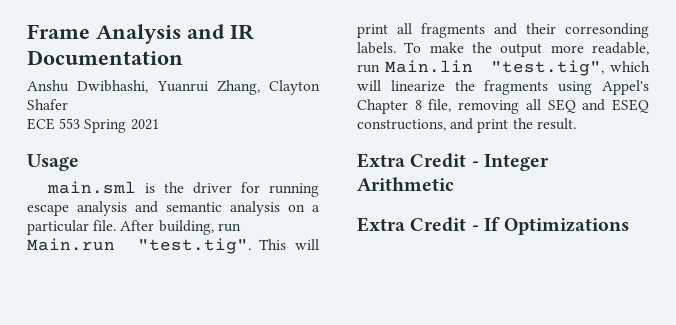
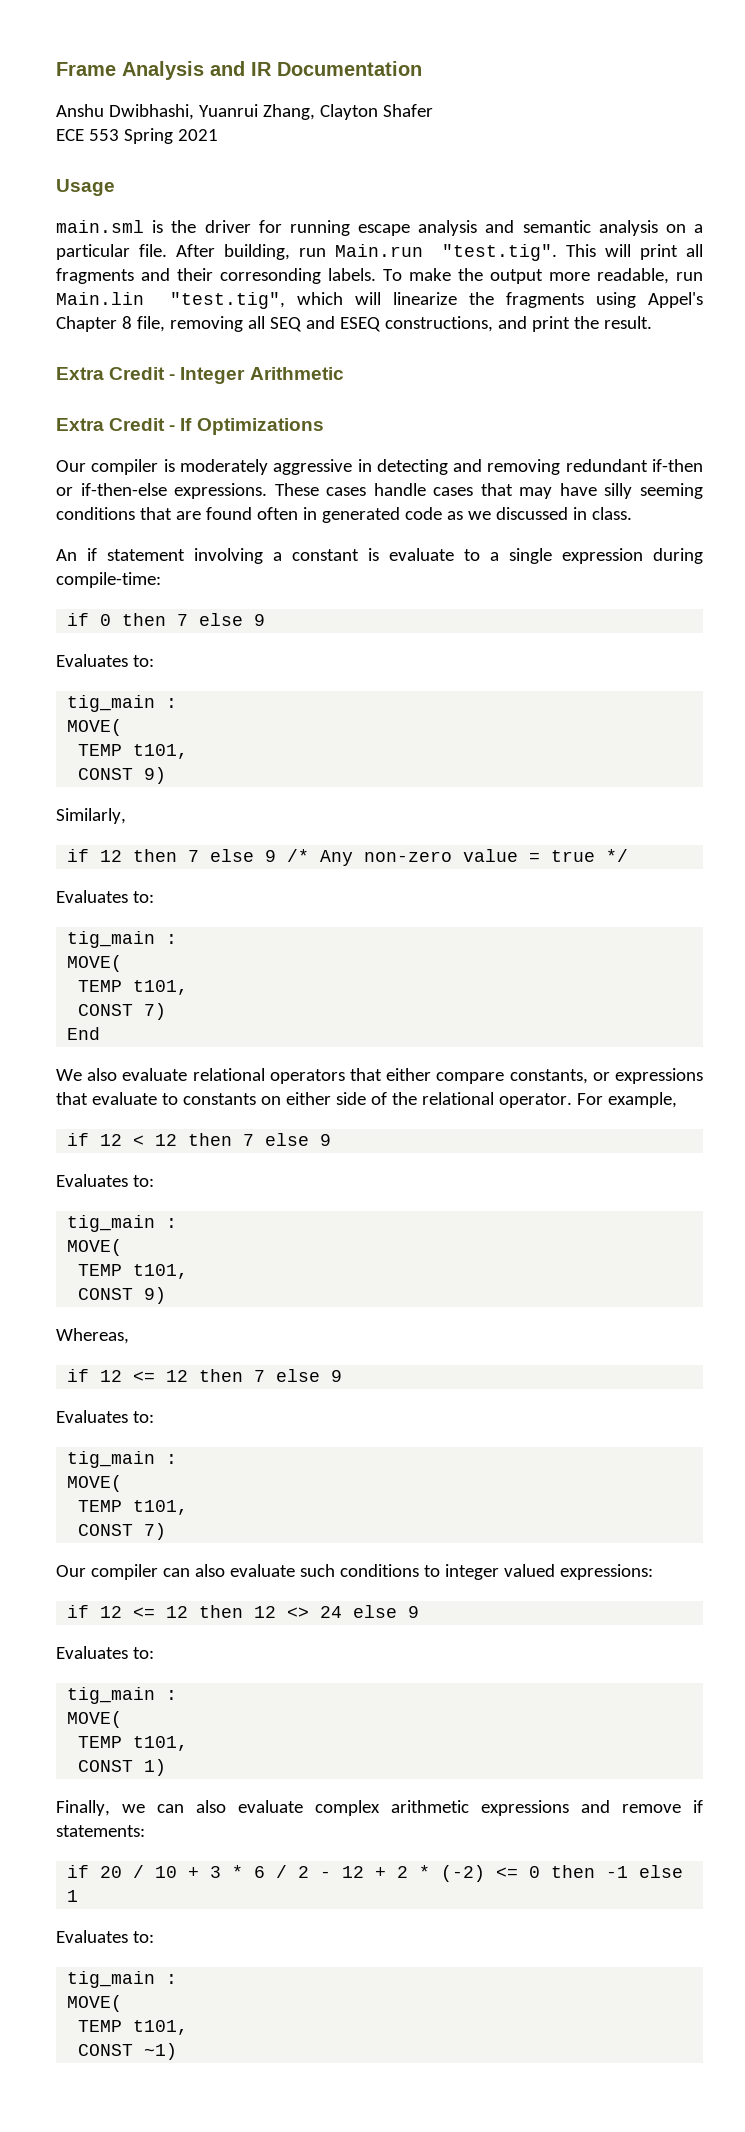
+ Our compiler is moderately aggressive in detecting and removing redundant if-then or if-then-else expressions. These cases handle cases that may have silly seeming conditions that are found often in generated code as we discussed in class.
+ An if statement involving a constant is evaluate to a single expression during compile-time:
+ if 0 then 7 else 9
+ Evaluates to:
+ tig_main :
+ MOVE(
+ TEMP t101,
+ CONST 9)
+ Similarly,
+ if 12 then 7 else 9 /* Any non-zero value = true */
+ Evaluates to:
+ tig_main :
+ MOVE(
+ TEMP t101,
+ CONST 7)
+ End
+ We also evaluate relational operators that either compare constants, or expressions that evaluate to constants on either side of the relational operator. For example,
+ if 12 < 12 then 7 else 9
+ Evaluates to:
+ tig_main :
+ MOVE(
+ TEMP t101,
+ CONST 9)
+ Whereas,
+ if 12 <= 12 then 7 else 9
+ Evaluates to:
+ tig_main :
+ MOVE(
+ TEMP t101,
+ CONST 7)
+ Our compiler can also evaluate such conditions to integer valued expressions:
+ if 12 <= 12 then 12 <> 24 else 9
+ Evaluates to:
+ tig_main :
+ MOVE(
+ TEMP t101,
+ CONST 1)
+ Finally, we can also evaluate complex arithmetic expressions and remove if statements:
+ if 20 / 10 + 3 * 6 / 2 - 12 + 2 * (-2) <= 0 then -1 else 1
+ Evaluates to:
+ tig_main :
+ MOVE(
+ TEMP t101,
+ CONST ~1)

